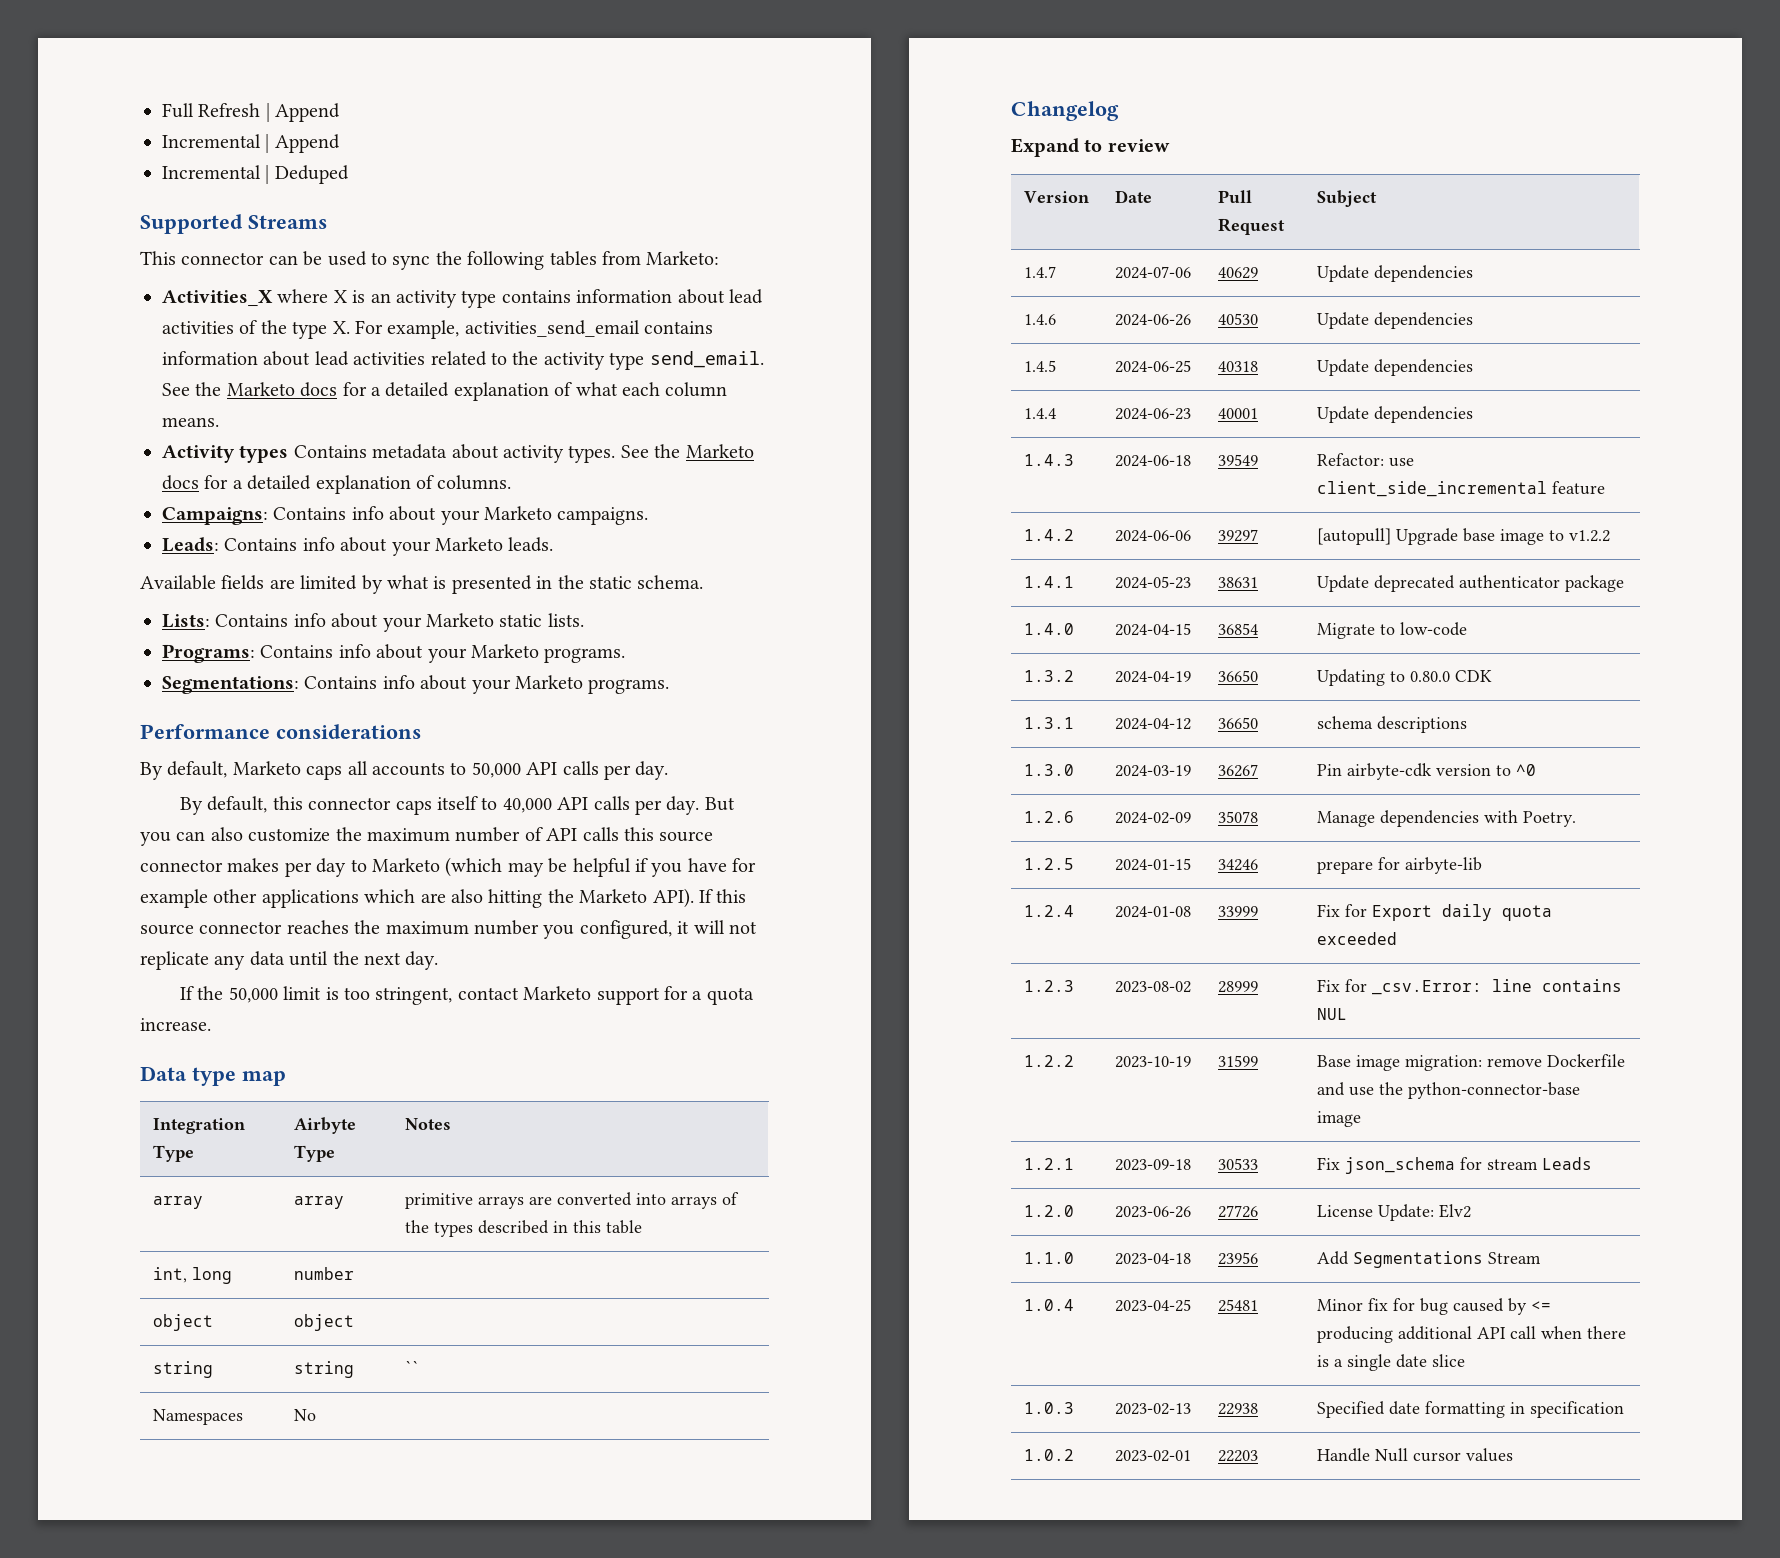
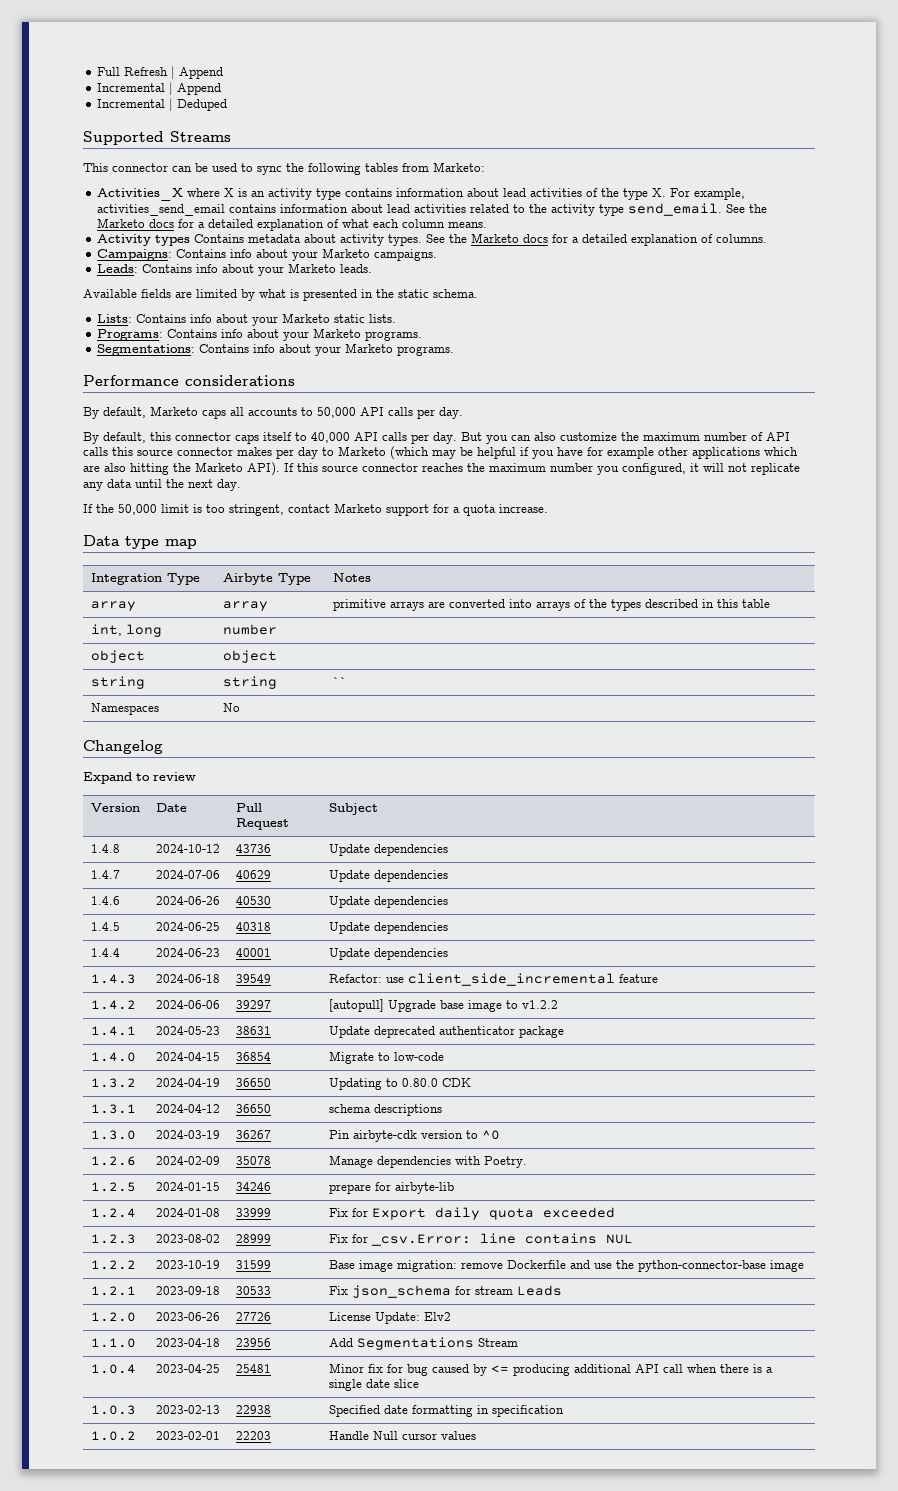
+ 1.4.8 | 2024-10-12 | 43736 | Update dependencies

